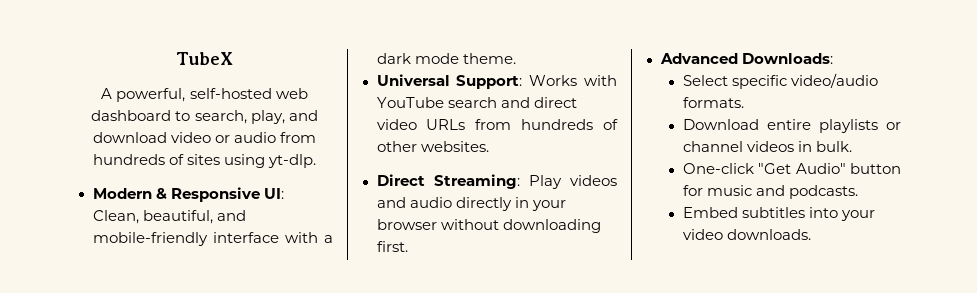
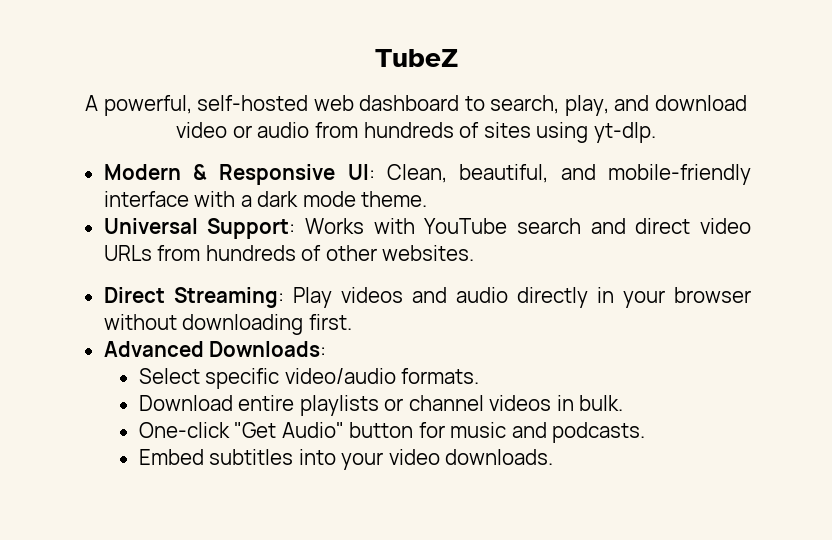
- TubeX
+ TubeZ

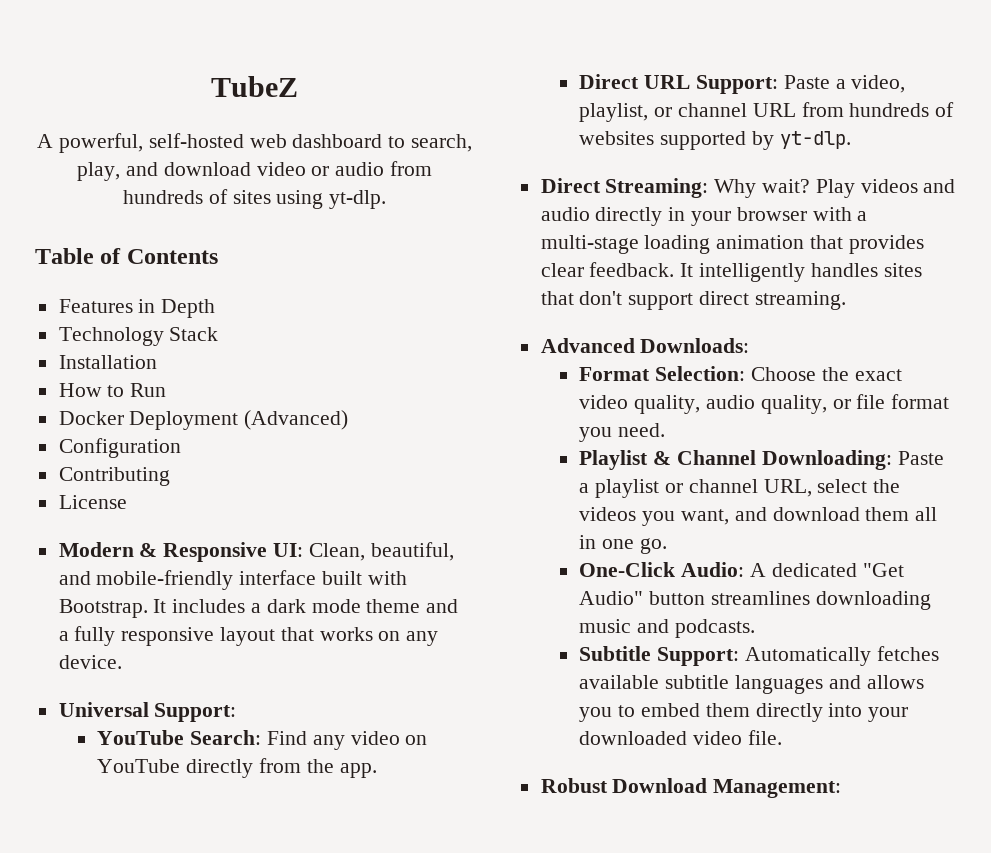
+ Table of Contents
+ Features in Depth
+ Technology Stack
+ Installation
+ How to Run
+ Docker Deployment (Advanced)
+ Configuration
+ Contributing
+ License
- Modern & Responsive UI: Clean, beautiful, and mobile-friendly interface with a dark mode theme.
- Universal Support: Works with YouTube search and direct video URLs from hundreds of other websites.
+ Modern & Responsive UI: Clean, beautiful, and mobile-friendly interface built with Bootstrap. It includes a dark mode theme and a fully responsive layout that works on any device.
+ Universal Support:
+ YouTube Search: Find any video on YouTube directly from the app.
+ Direct URL Support: Paste a video, playlist, or channel URL from hundreds of websites supported by yt-dlp.
- Direct Streaming: Play videos and audio directly in your browser without downloading first.
+ Direct Streaming: Why wait? Play videos and audio directly in your browser with a multi-stage loading animation that provides clear feedback. It intelligently handles sites that don't support direct streaming.
  Advanced Downloads:
- Select specific video/audio formats.
- Download entire playlists or channel videos in bulk.
- One-click "Get Audio" button for music and podcasts.
+ Format Selection: Choose the exact video quality, audio quality, or file format you need.
+ Playlist & Channel Downloading: Paste a playlist or channel URL, select the videos you want, and download them all in one go.
+ One-Click Audio: A dedicated "Get Audio" button streamlines downloading music and podcasts.
- Embed subtitles into your video downloads.
+ Subtitle Support: Automatically fetches available subtitle languages and allows you to embed them directly into your downloaded video file.
+ Robust Download Management:

